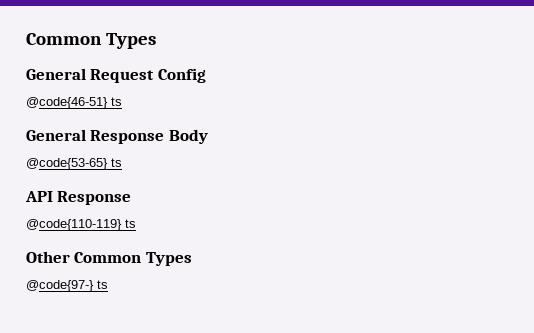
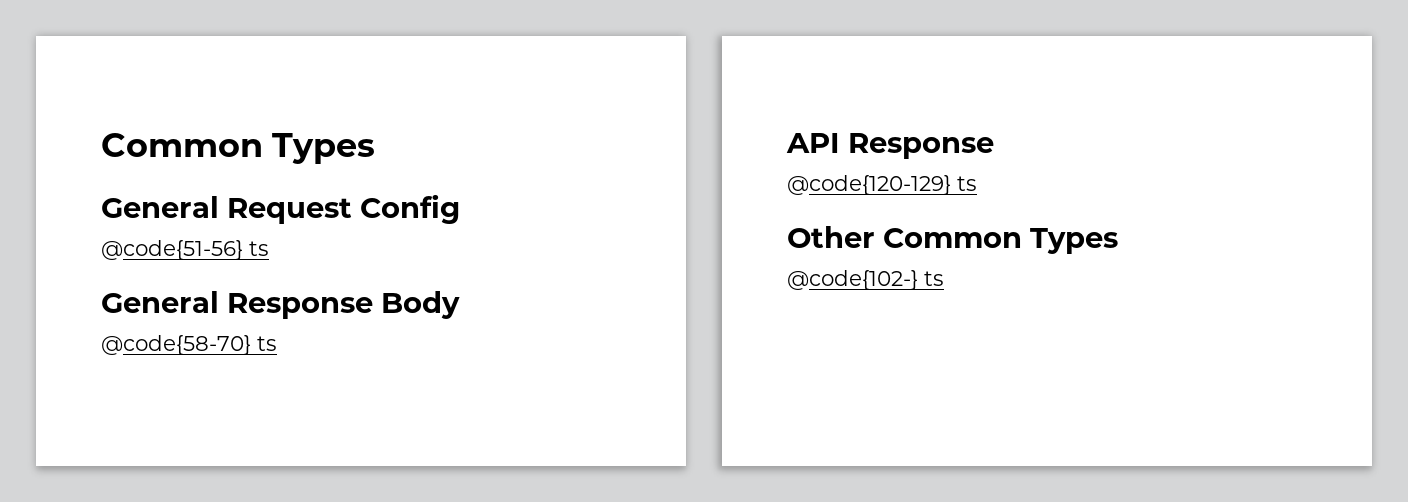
- @code{46-51} ts
+ @code{51-56} ts
- @code{53-65} ts
+ @code{58-70} ts
- @code{110-119} ts
+ @code{120-129} ts
- @code{97-} ts
+ @code{102-} ts

